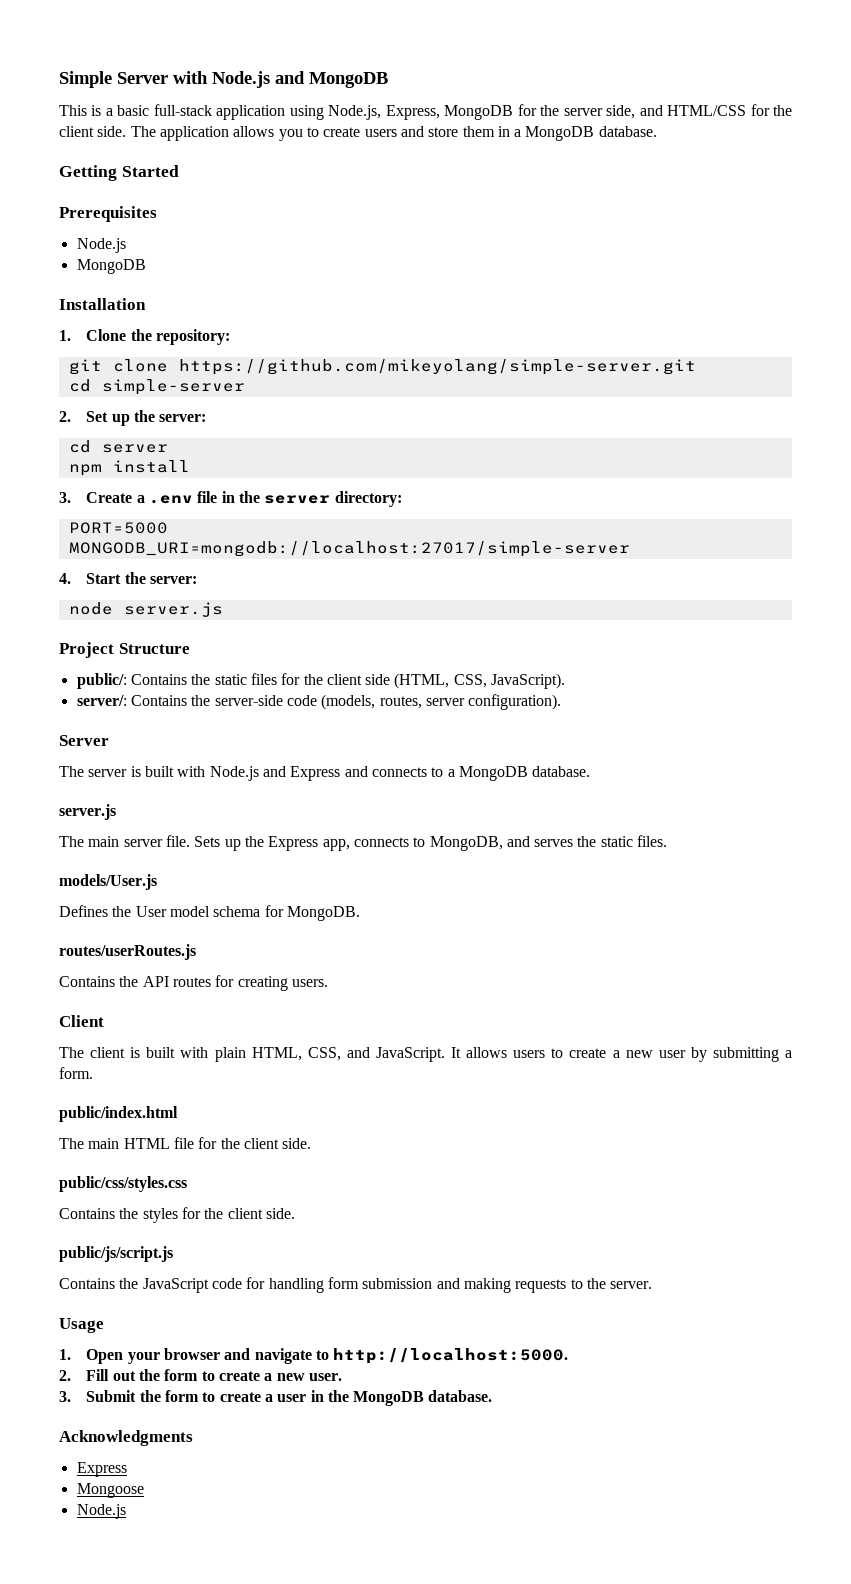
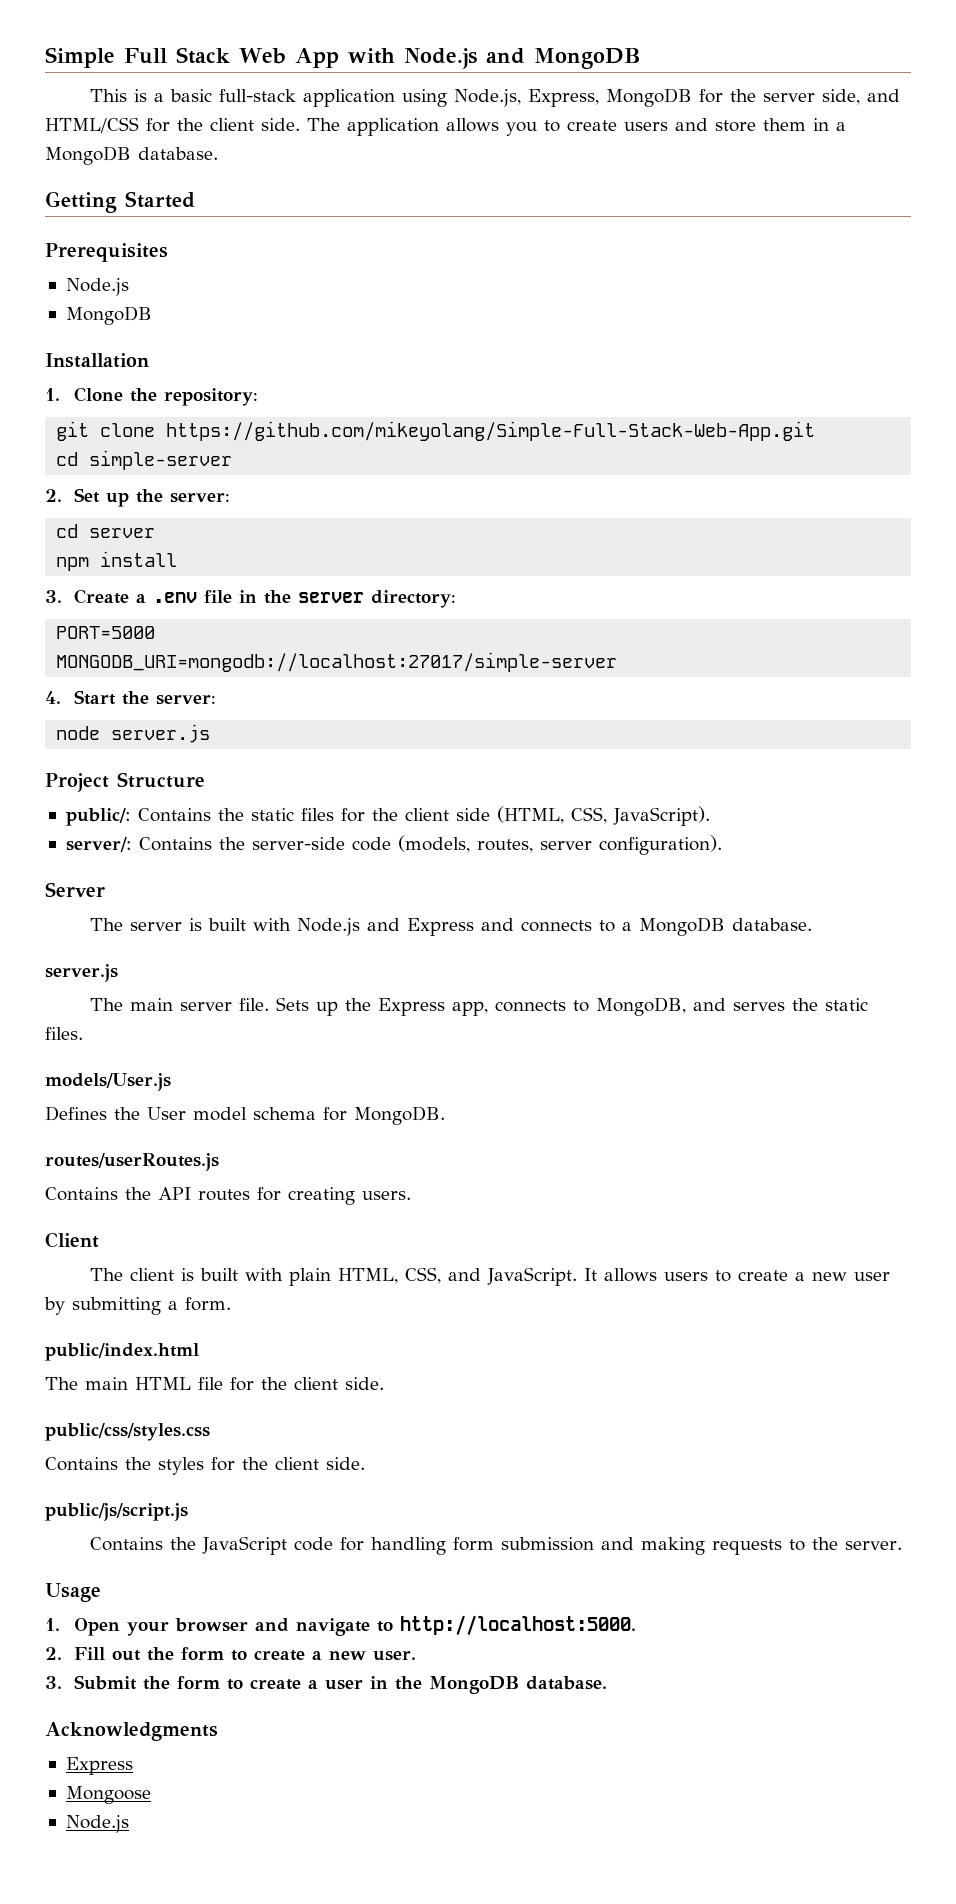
- Simple Server with Node.js and MongoDB
+ Simple Full Stack Web App with Node.js and MongoDB
- git clone https://github.com/mikeyolang/simple-server.git
+ git clone https://github.com/mikeyolang/Simple-Full-Stack-Web-App.git

